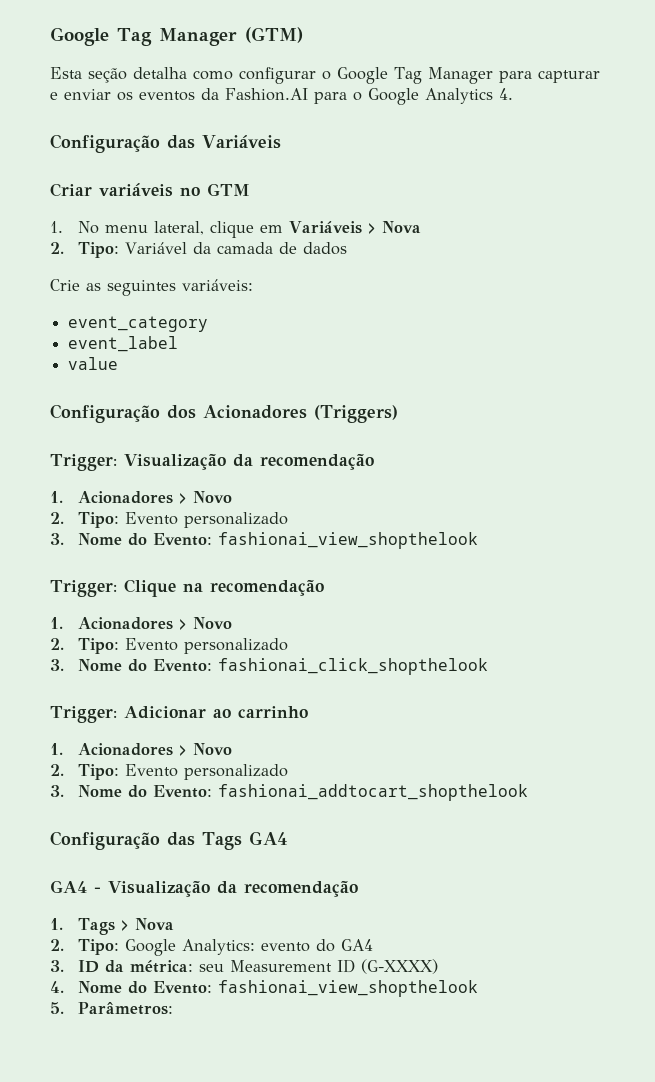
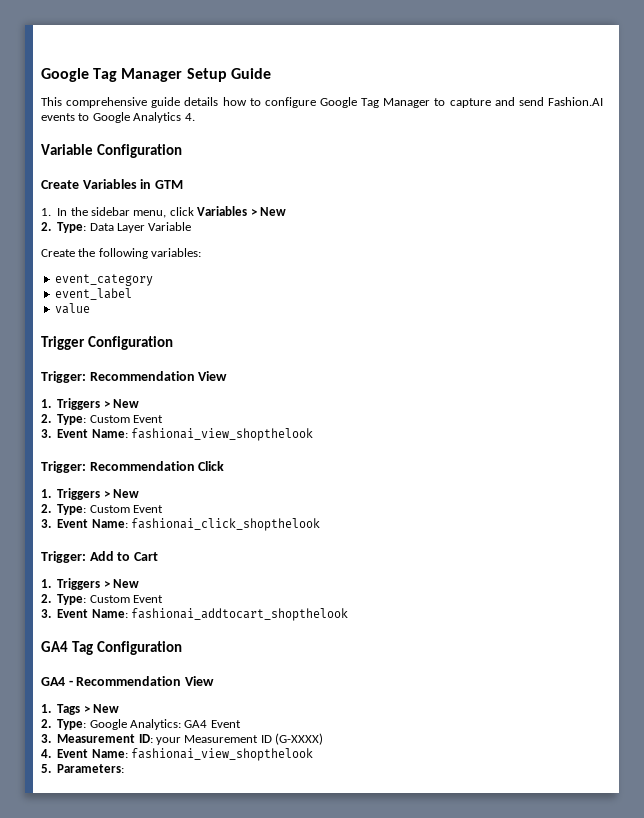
- Google Tag Manager (GTM)
- Esta seção detalha como configurar o Google Tag Manager para capturar e enviar os eventos da Fashion.AI para o Google Analytics 4.
- Configuração das Variáveis
- Criar variáveis no GTM
- 1. No menu lateral, clique em Variáveis > Nova
- 2. Tipo: Variável da camada de dados
- Crie as seguintes variáveis:
+ Google Tag Manager Setup Guide
+ This comprehensive guide details how to configure Google Tag Manager to capture and send Fashion.AI events to Google Analytics 4.
+ Variable Configuration
+ Create Variables in GTM
+ 1. In the sidebar menu, click Variables > New
+ 2. Type: Data Layer Variable
+ Create the following variables:
  event_category
  event_label
  value
- Configuração dos Acionadores (Triggers)
- Trigger: Visualização da recomendação
- 1. Acionadores > Novo
- 2. Tipo: Evento personalizado
- 3. Nome do Evento: fashionai_view_shopthelook
- Trigger: Clique na recomendação
- 1. Acionadores > Novo
- 2. Tipo: Evento personalizado
- 3. Nome do Evento: fashionai_click_shopthelook
- Trigger: Adicionar ao carrinho
- 1. Acionadores > Novo
- 2. Tipo: Evento personalizado
- 3. Nome do Evento: fashionai_addtocart_shopthelook
- Configuração das Tags GA4
+ Trigger Configuration
+ Trigger: Recommendation View
+ 1. Triggers > New
+ 2. Type: Custom Event
+ 3. Event Name: fashionai_view_shopthelook
+ Trigger: Recommendation Click
+ 1. Triggers > New
+ 2. Type: Custom Event
+ 3. Event Name: fashionai_click_shopthelook
+ Trigger: Add to Cart
+ 1. Triggers > New
+ 2. Type: Custom Event
+ 3. Event Name: fashionai_addtocart_shopthelook
+ GA4 Tag Configuration
- GA4 - Visualização da recomendação
+ GA4 - Recommendation View
- 1. Tags > Nova
- 2. Tipo: Google Analytics: evento do GA4
- 3. ID da métrica: seu Measurement ID (G-XXXX)
+ 1. Tags > New
+ 2. Type: Google Analytics: GA4 Event
+ 3. Measurement ID: your Measurement ID (G-XXXX)
- 4. Nome do Evento: fashionai_view_shopthelook
+ 4. Event Name: fashionai_view_shopthelook
- 5. Parâmetros:
+ 5. Parameters:

